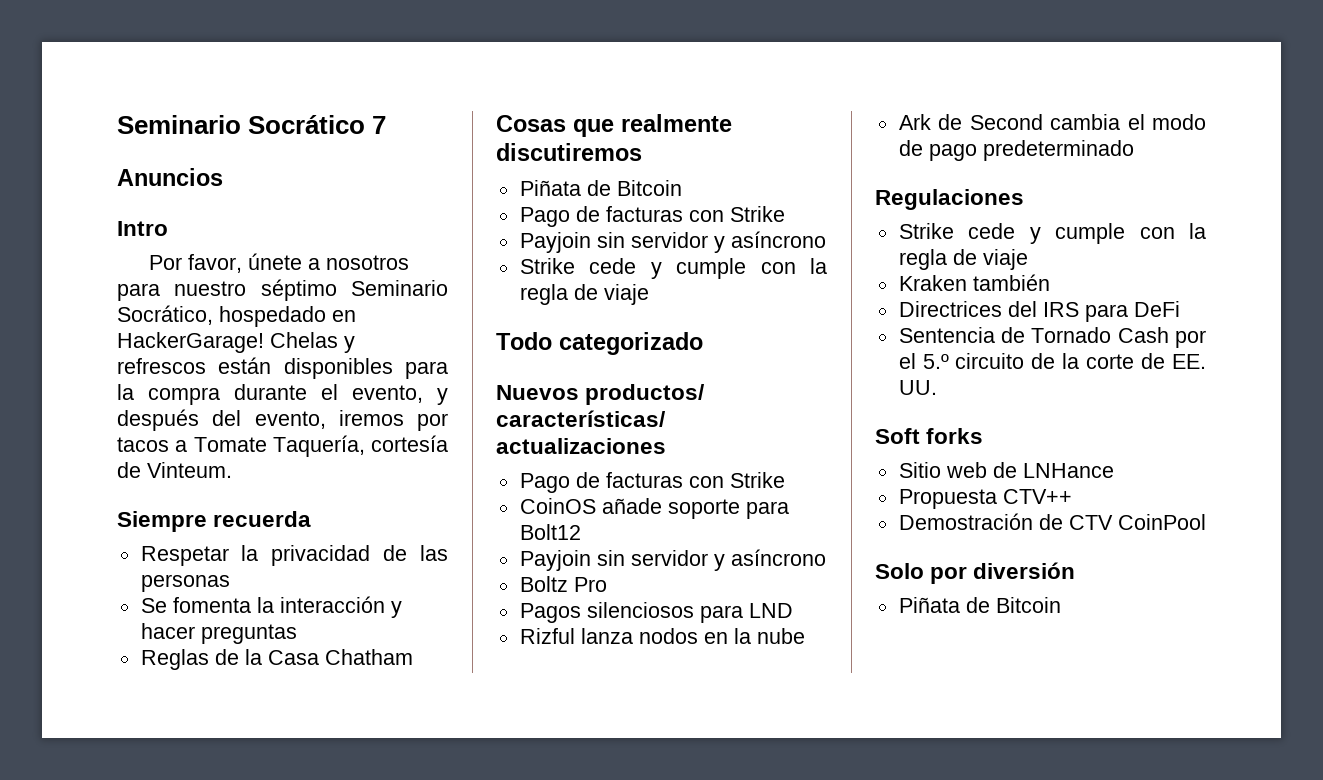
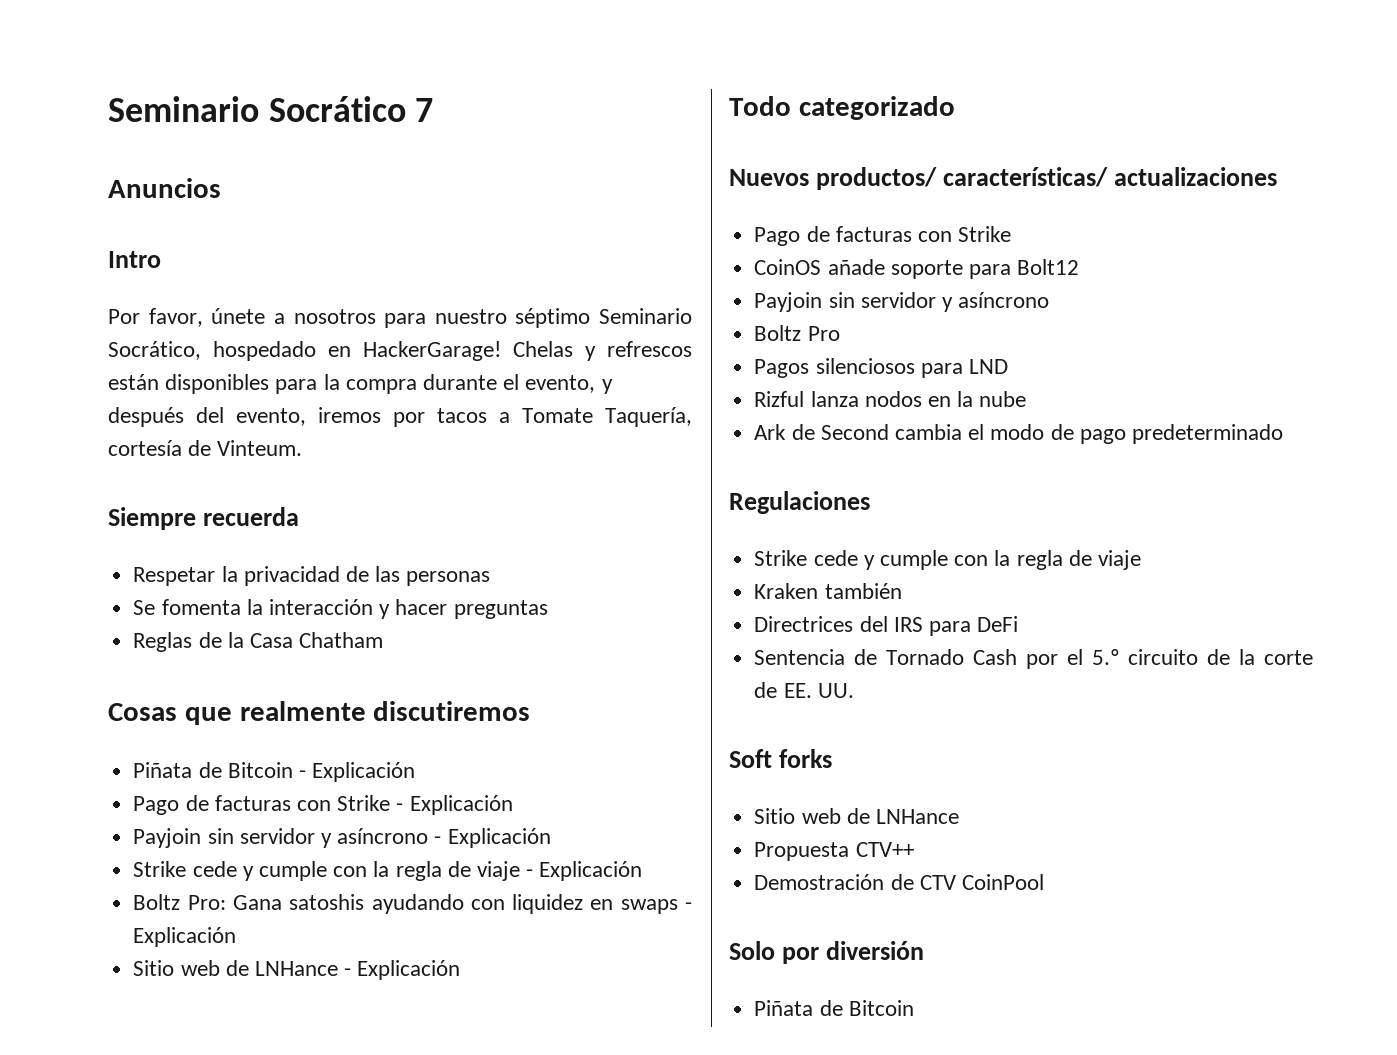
  Cosas que realmente discutiremos
- Piñata de Bitcoin
- Pago de facturas con Strike
- Payjoin sin servidor y asíncrono
- Strike cede y cumple con la regla de viaje
+ Piñata de Bitcoin - Explicación
+ Pago de facturas con Strike - Explicación
+ Payjoin sin servidor y asíncrono - Explicación
+ Strike cede y cumple con la regla de viaje - Explicación
+ Boltz Pro: Gana satoshis ayudando con liquidez en swaps - Explicación
+ Sitio web de LNHance - Explicación

